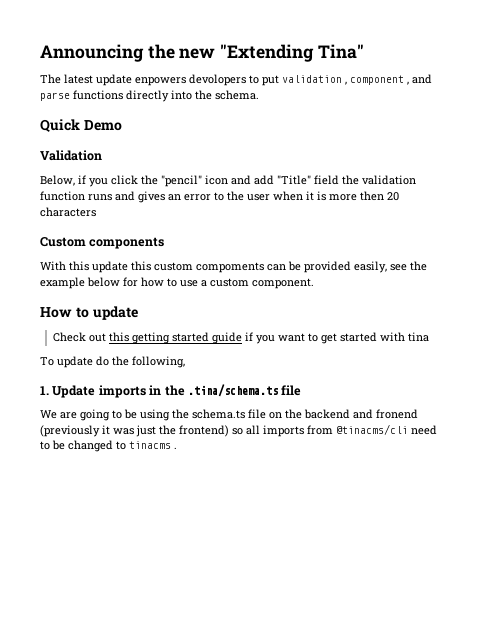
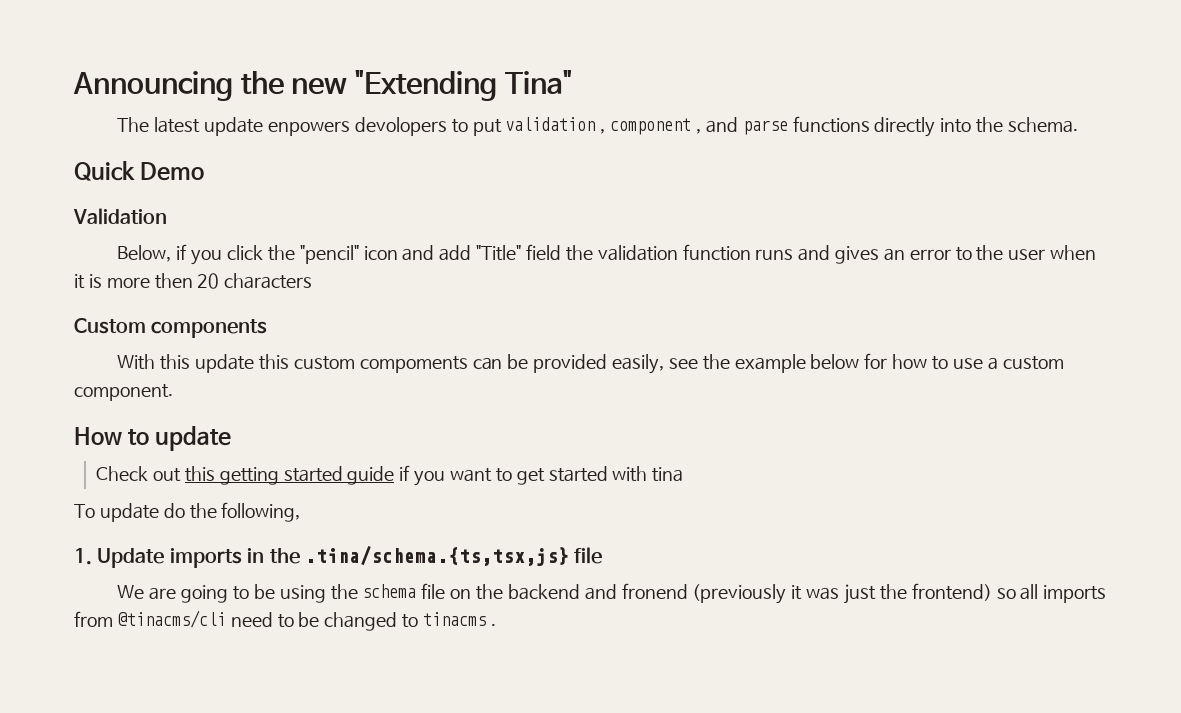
- 1. Update imports in the .tina/schema.ts file
+ 1. Update imports in the .tina/schema.{ts,tsx,js} file
- We are going to be using the schema.ts file on the backend and fronend (previously it was just the frontend) so all imports from @tinacms/cli need to be changed to tinacms .
+ We are going to be using the schema file on the backend and fronend (previously it was just the frontend) so all imports from @tinacms/cli need to be changed to tinacms .

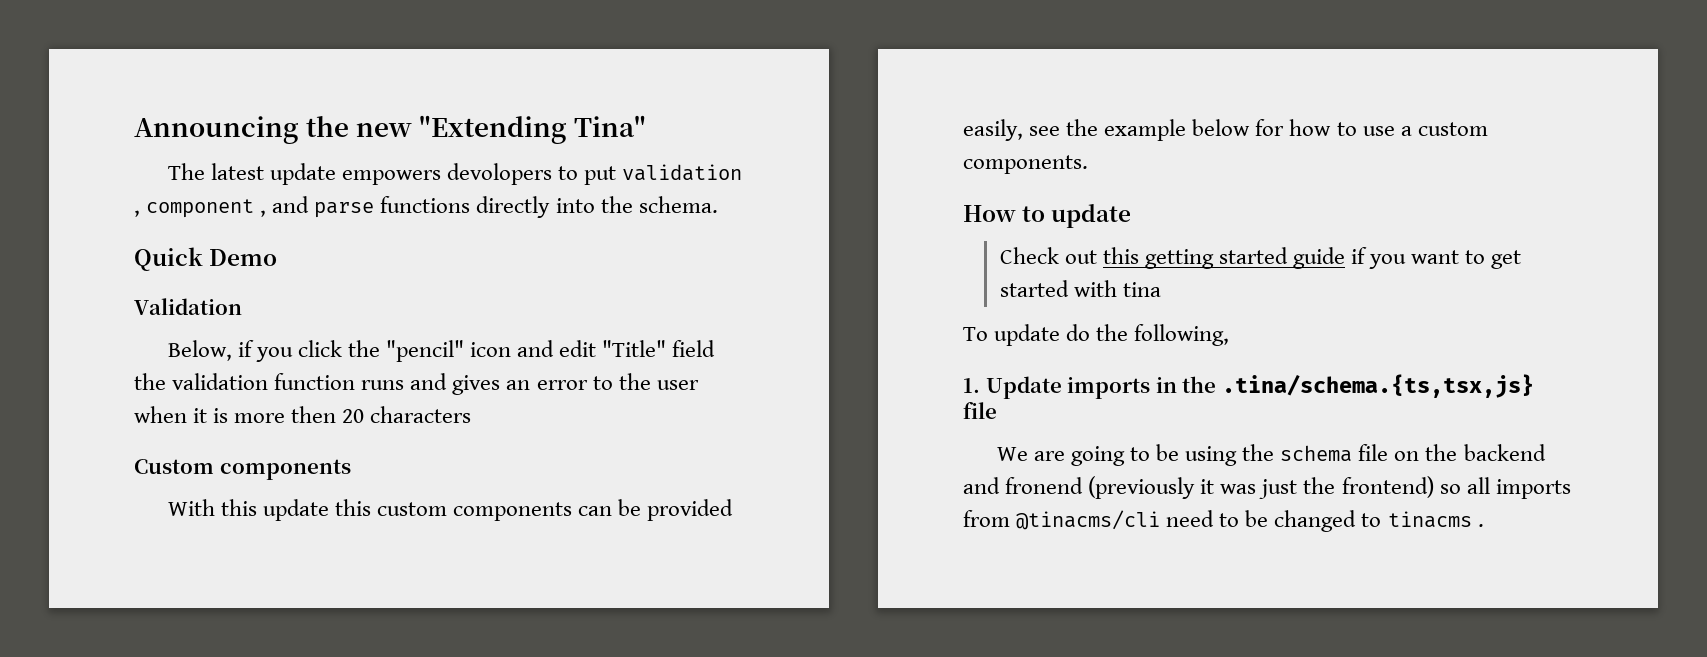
- The latest update enpowers devolopers to put validation , component , and parse functions directly into the schema.
+ The latest update empowers devolopers to put validation , component , and parse functions directly into the schema.
- Below, if you click the "pencil" icon and add "Title" field the validation function runs and gives an error to the user when it is more then 20 characters
+ Below, if you click the "pencil" icon and edit "Title" field the validation function runs and gives an error to the user when it is more then 20 characters
- With this update this custom compoments can be provided easily, see the example below for how to use a custom component.
+ With this update this custom components can be provided easily, see the example below for how to use a custom components.

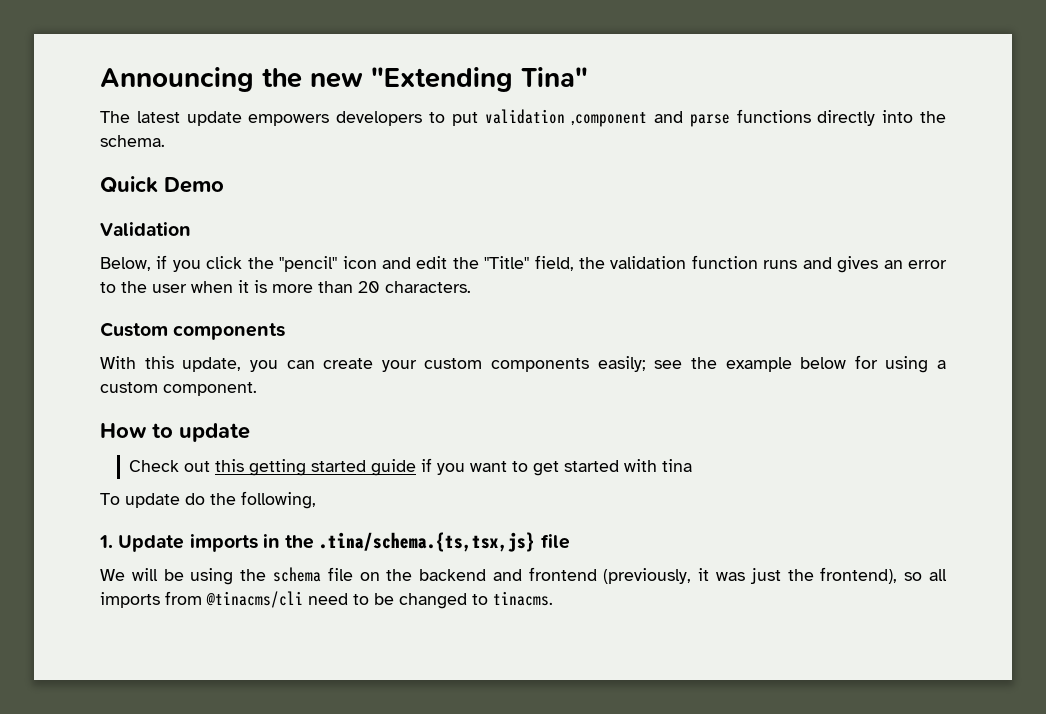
- The latest update empowers devolopers to put validation , component , and parse functions directly into the schema.
+ The latest update empowers developers to put validation ,component and parse functions directly into the schema.
- Below, if you click the "pencil" icon and edit "Title" field the validation function runs and gives an error to the user when it is more then 20 characters
+ Below, if you click the "pencil" icon and edit the "Title" field, the validation function runs and gives an error to the user when it is more than 20 characters.
- With this update this custom components can be provided easily, see the example below for how to use a custom components.
+ With this update, you can create your custom components easily; see the example below for using a custom component.
- We are going to be using the schema file on the backend and fronend (previously it was just the frontend) so all imports from @tinacms/cli need to be changed to tinacms .
+ We will be using the schema file on the backend and frontend (previously, it was just the frontend), so all imports from @tinacms/cli need to be changed to tinacms.

